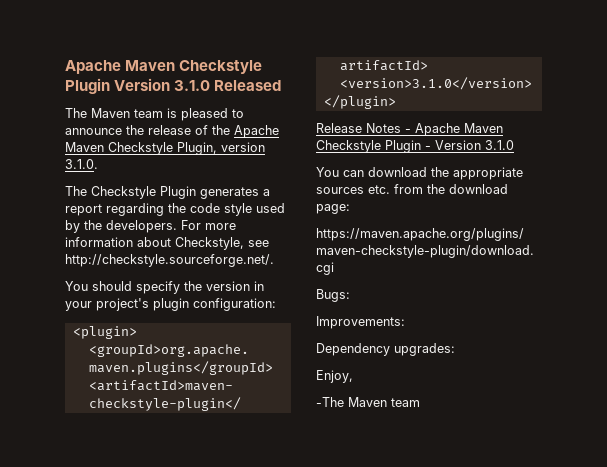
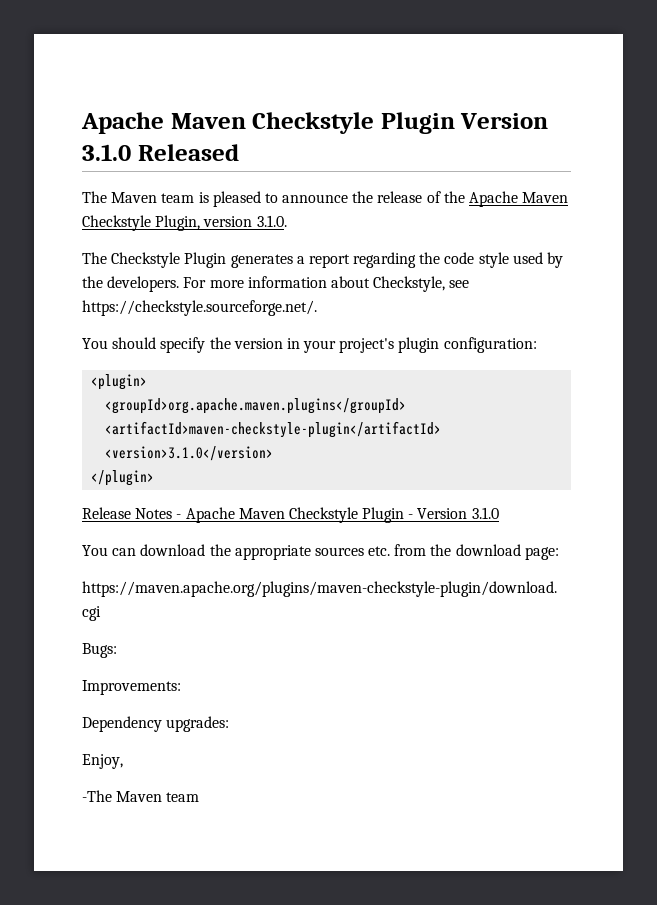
- For more information about Checkstyle, see http://checkstyle.sourceforge.net/.
+ For more information about Checkstyle, see https://checkstyle.sourceforge.net/.

